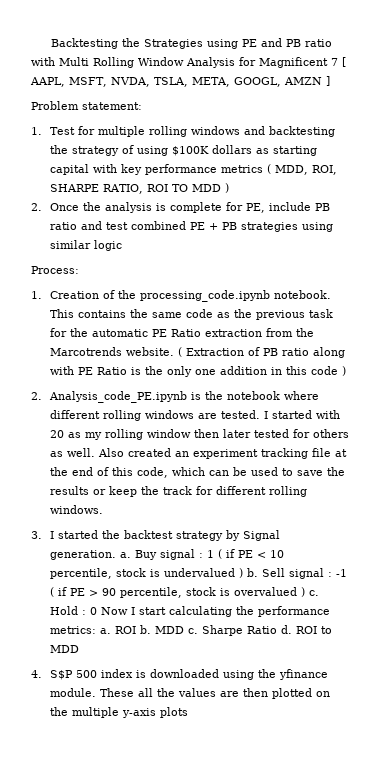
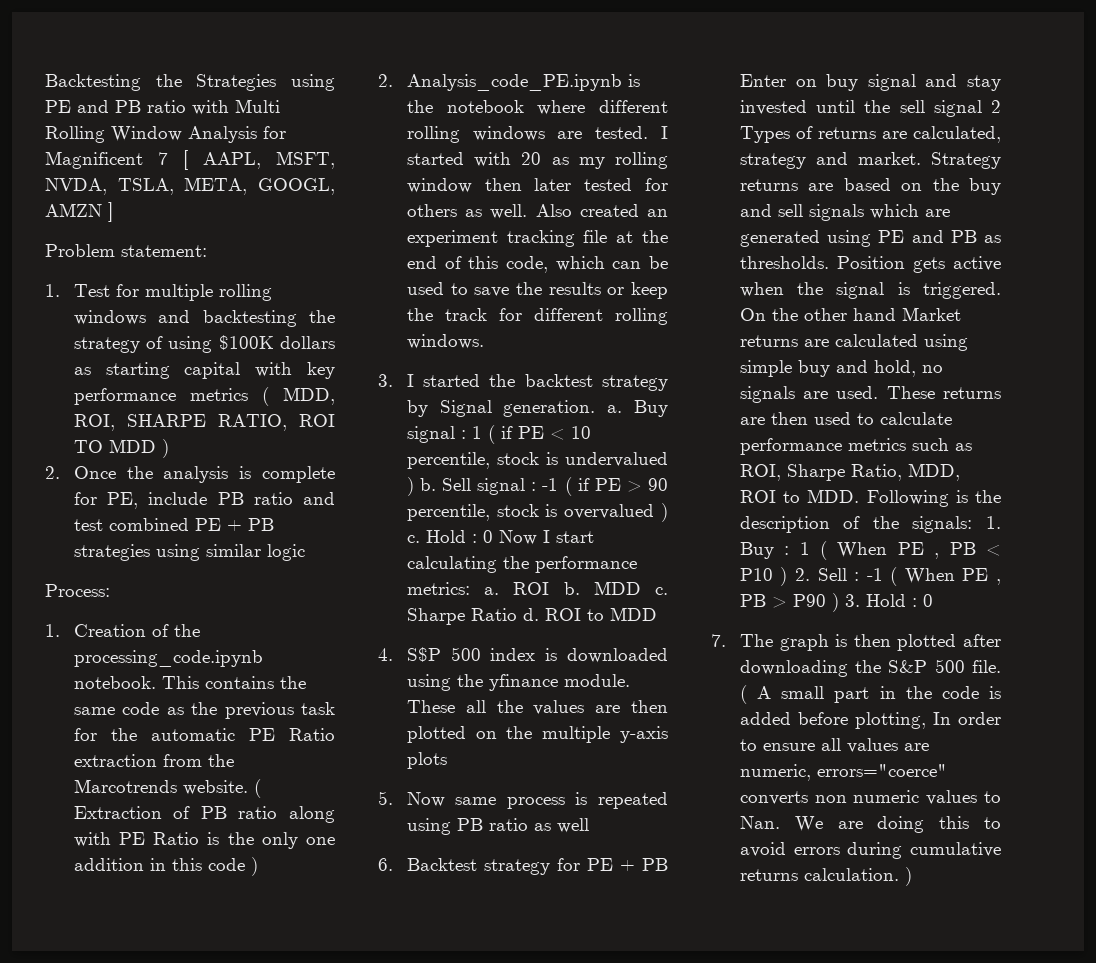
+ 5. Now same process is repeated using PB ratio as well
+ 6. Backtest strategy for PE + PB Enter on buy signal and stay invested until the sell signal 2 Types of returns are calculated, strategy and market. Strategy returns are based on the buy and sell signals which are generated using PE and PB as thresholds. Position gets active when the signal is triggered. On the other hand Market returns are calculated using simple buy and hold, no signals are used. These returns are then used to calculate performance metrics such as ROI, Sharpe Ratio, MDD, ROI to MDD. Following is the description of the signals: 1. Buy : 1 ( When PE , PB < P10 ) 2. Sell : -1 ( When PE , PB > P90 ) 3. Hold : 0
+ 7. The graph is then plotted after downloading the S&P 500 file. ( A small part in the code is added before plotting, In order to ensure all values are numeric, errors="coerce" converts non numeric values to Nan. We are doing this to avoid errors during cumulative returns calculation. )

